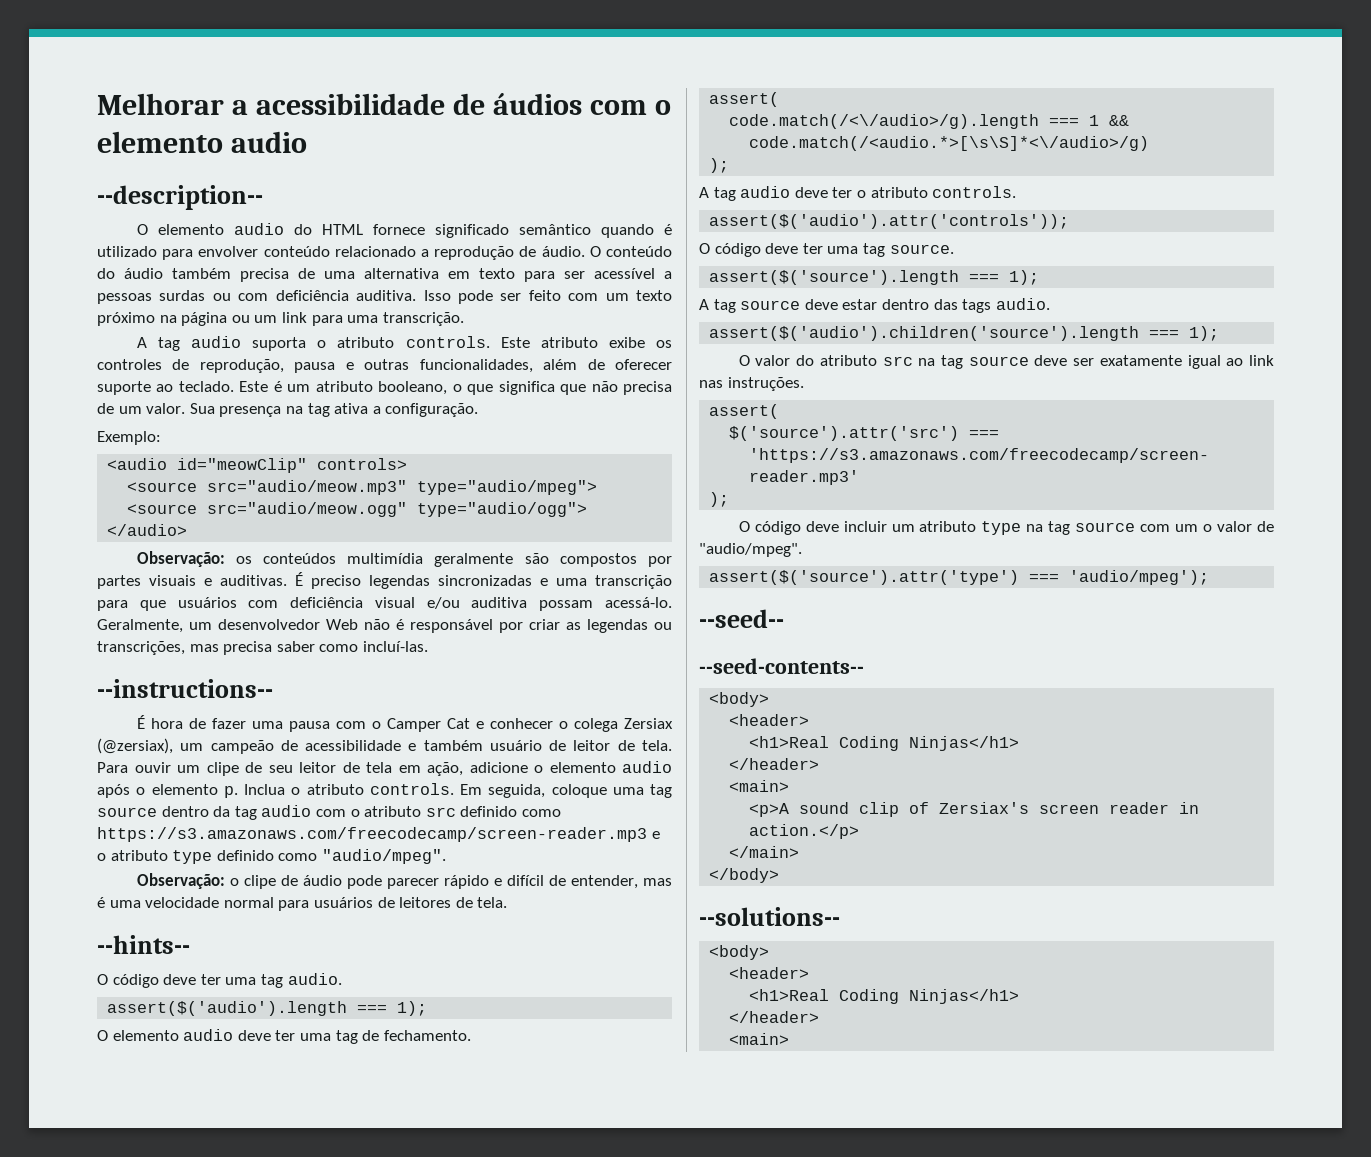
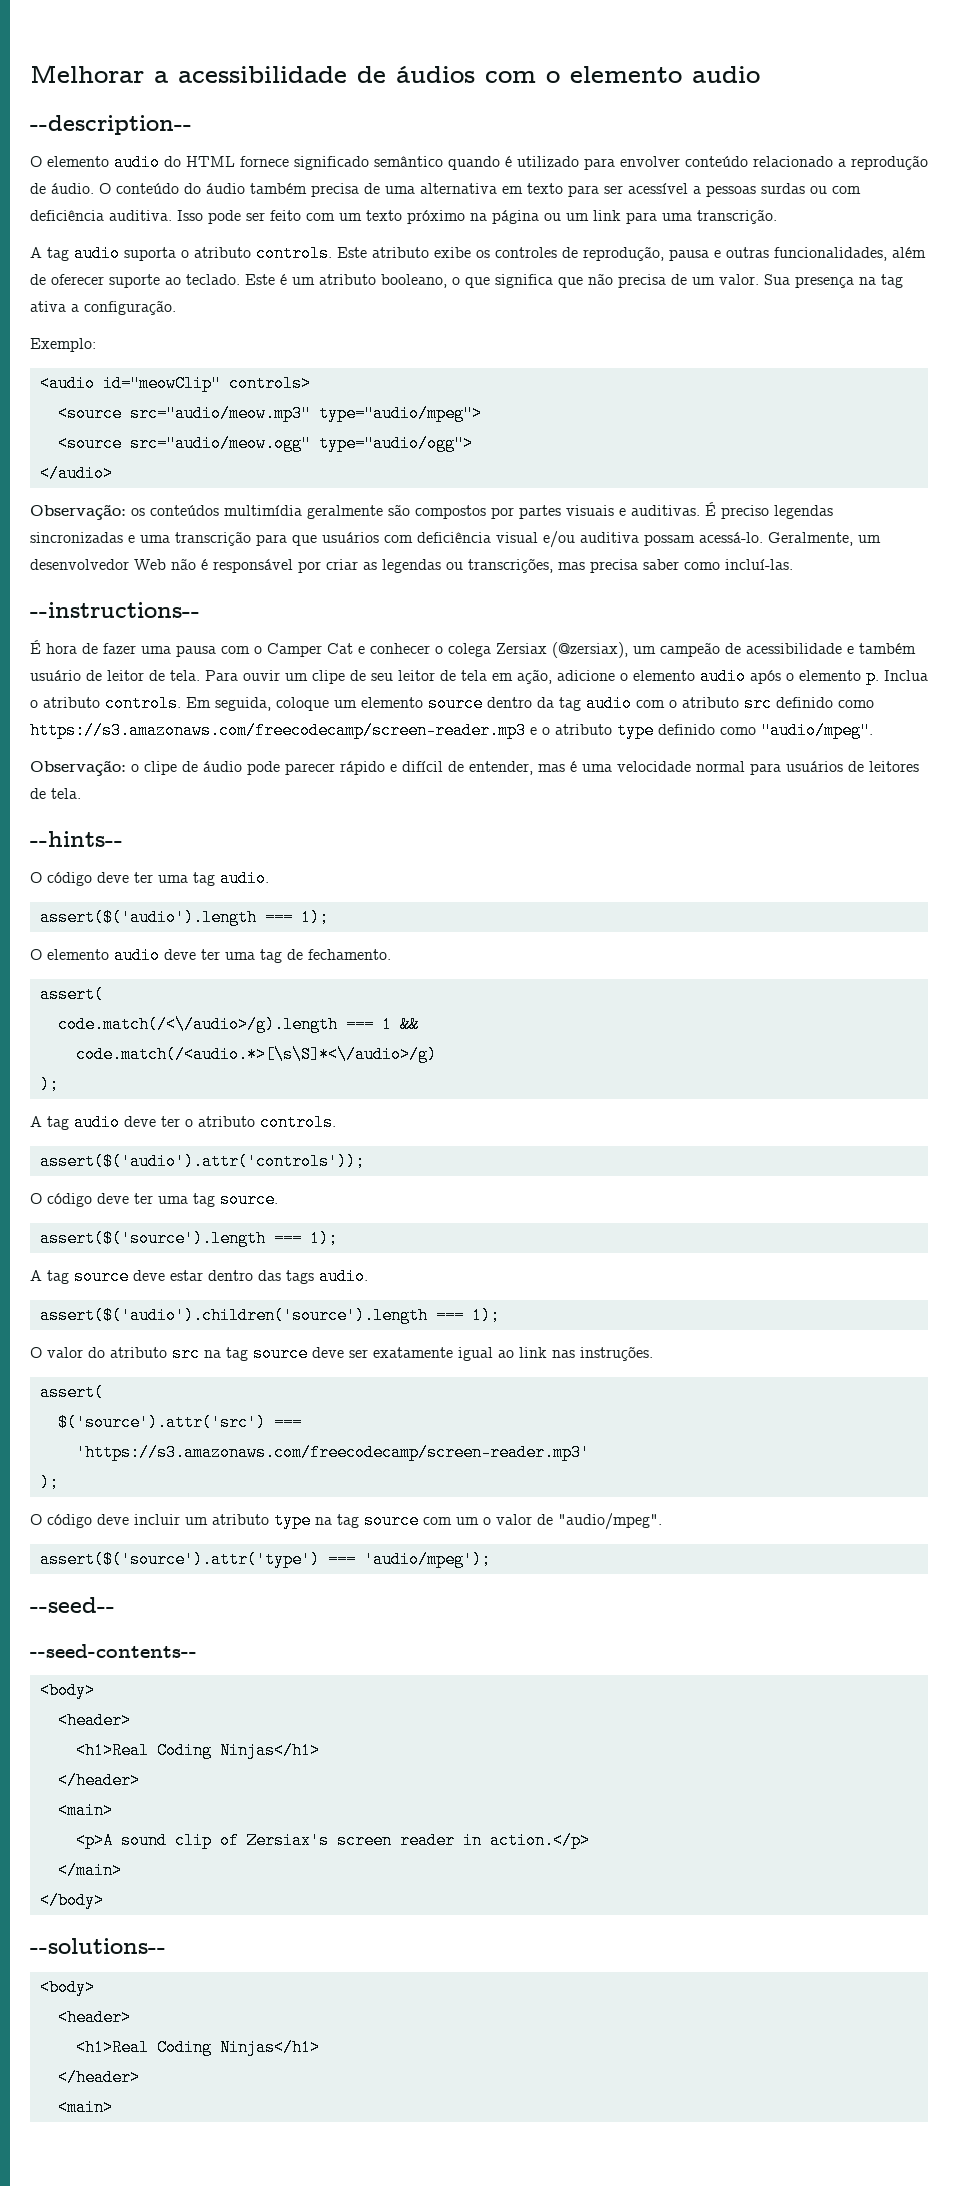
- Em seguida, coloque uma tag source dentro da tag audio com o atributo src definido como https://s3.amazonaws.com/freecodecamp/screen-reader.mp3 e o atributo type definido como "audio/mpeg".
+ Em seguida, coloque um elemento source dentro da tag audio com o atributo src definido como https://s3.amazonaws.com/freecodecamp/screen-reader.mp3 e o atributo type definido como "audio/mpeg".

